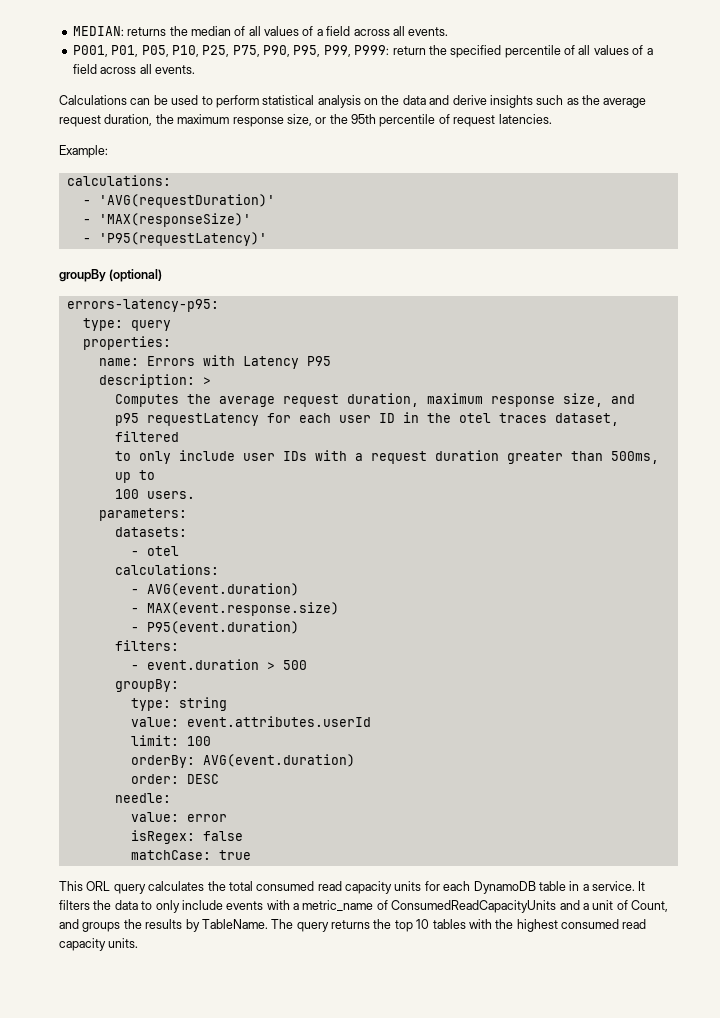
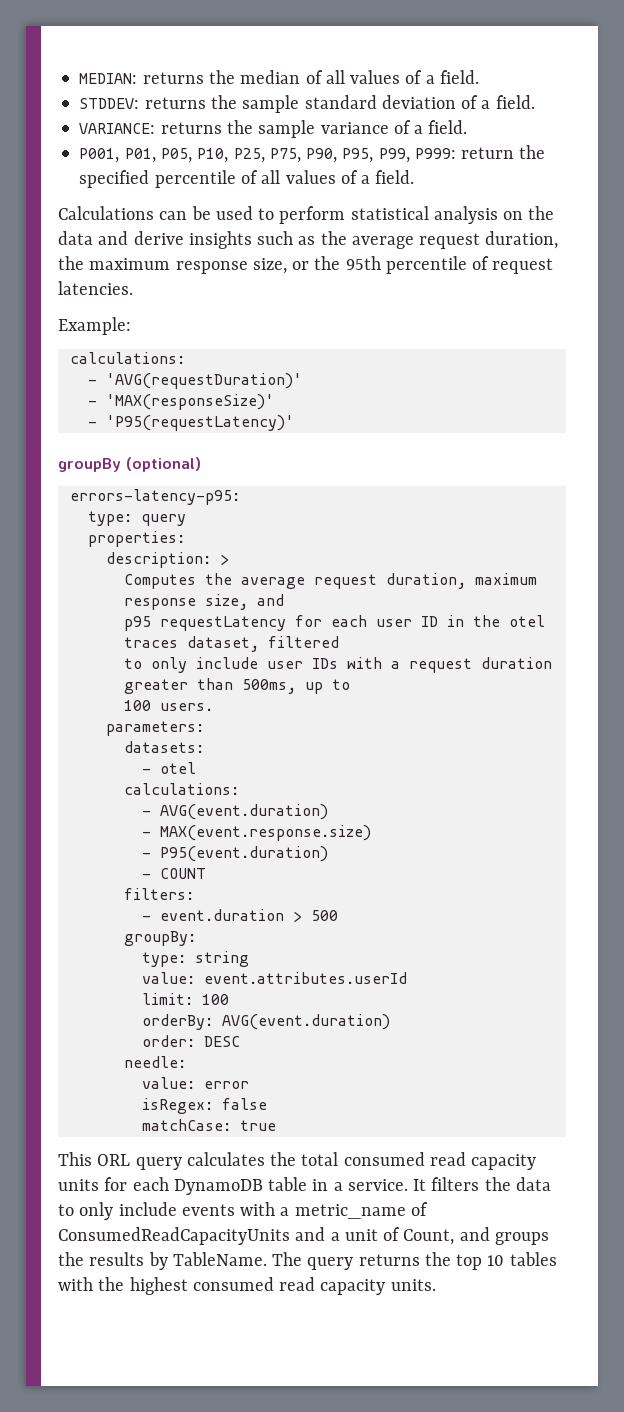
- MEDIAN: returns the median of all values of a field across all events.
+ MEDIAN: returns the median of all values of a field.
+ STDDEV: returns the sample standard deviation of a field.
+ VARIANCE: returns the sample variance of a field.
- P001, P01, P05, P10, P25, P75, P90, P95, P99, P999: return the specified percentile of all values of a field across all events.
+ P001, P01, P05, P10, P25, P75, P90, P95, P99, P999: return the specified percentile of all values of a field.
- name: Errors with Latency P95
+ - COUNT

